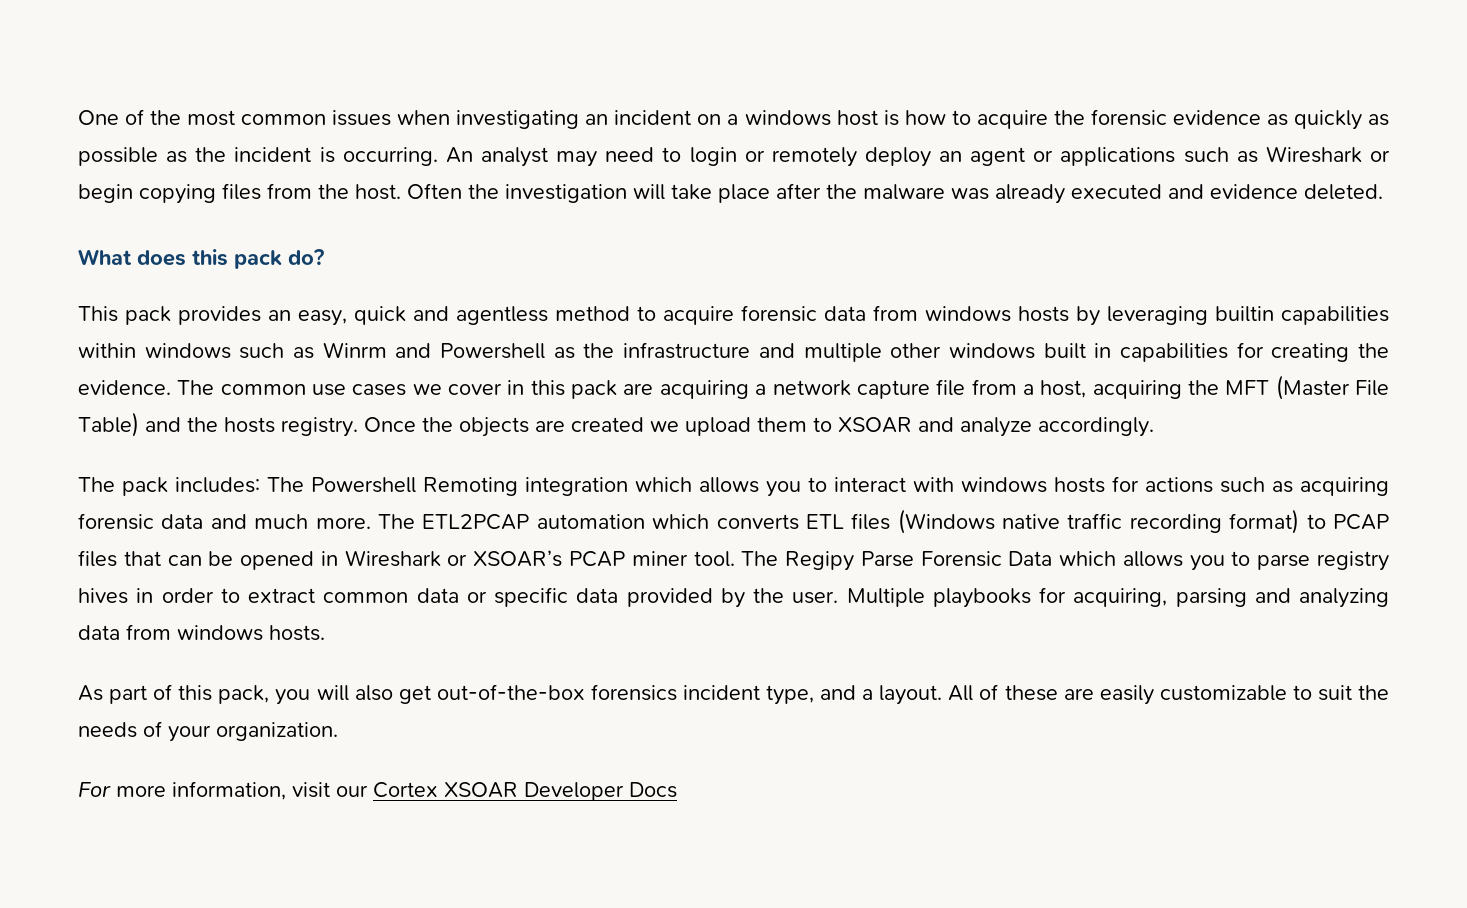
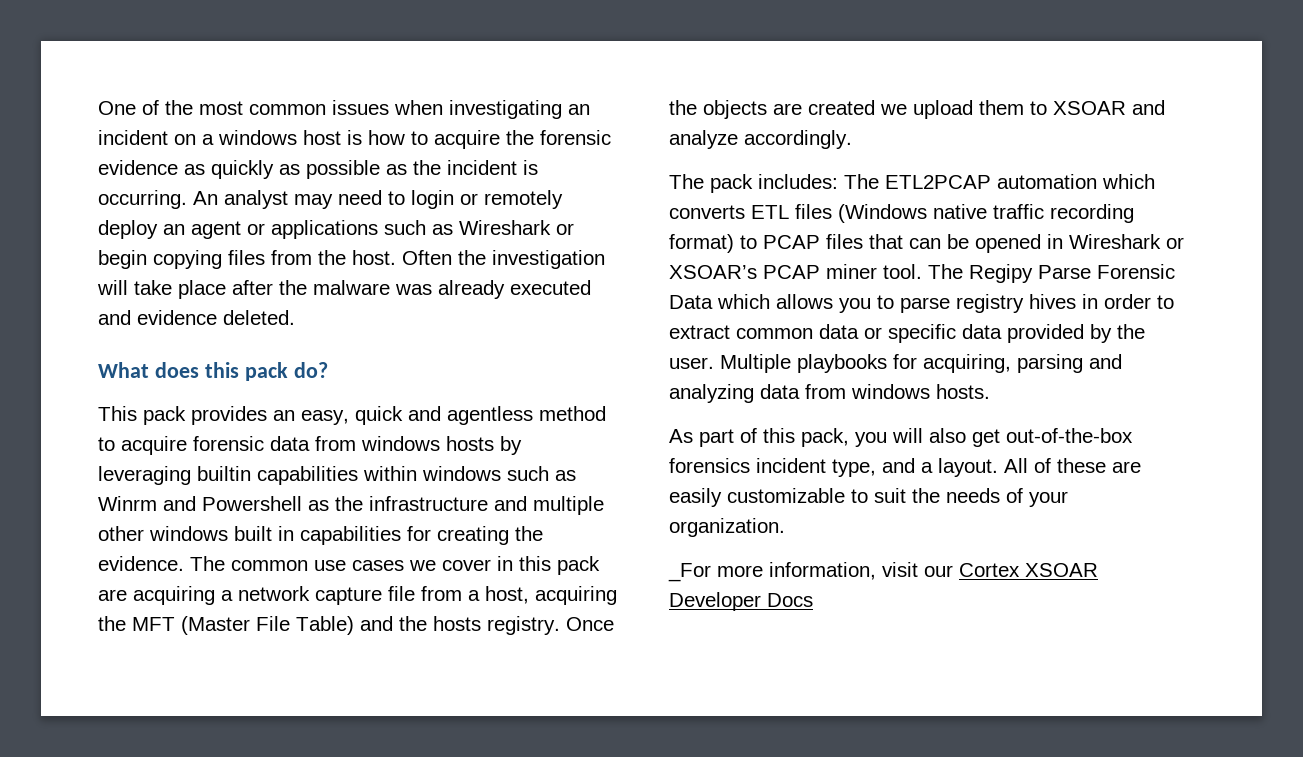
- The pack includes: The Powershell Remoting integration which allows you to interact with windows hosts for actions such as acquiring forensic data and much more. The ETL2PCAP automation which converts ETL files (Windows native traffic recording format) to PCAP files that can be opened in Wireshark or XSOAR’s PCAP miner tool.
+ The pack includes: The ETL2PCAP automation which converts ETL files (Windows native traffic recording format) to PCAP files that can be opened in Wireshark or XSOAR’s PCAP miner tool.
- For more information, visit our Cortex XSOAR Developer Docs
+ _For more information, visit our Cortex XSOAR Developer Docs

